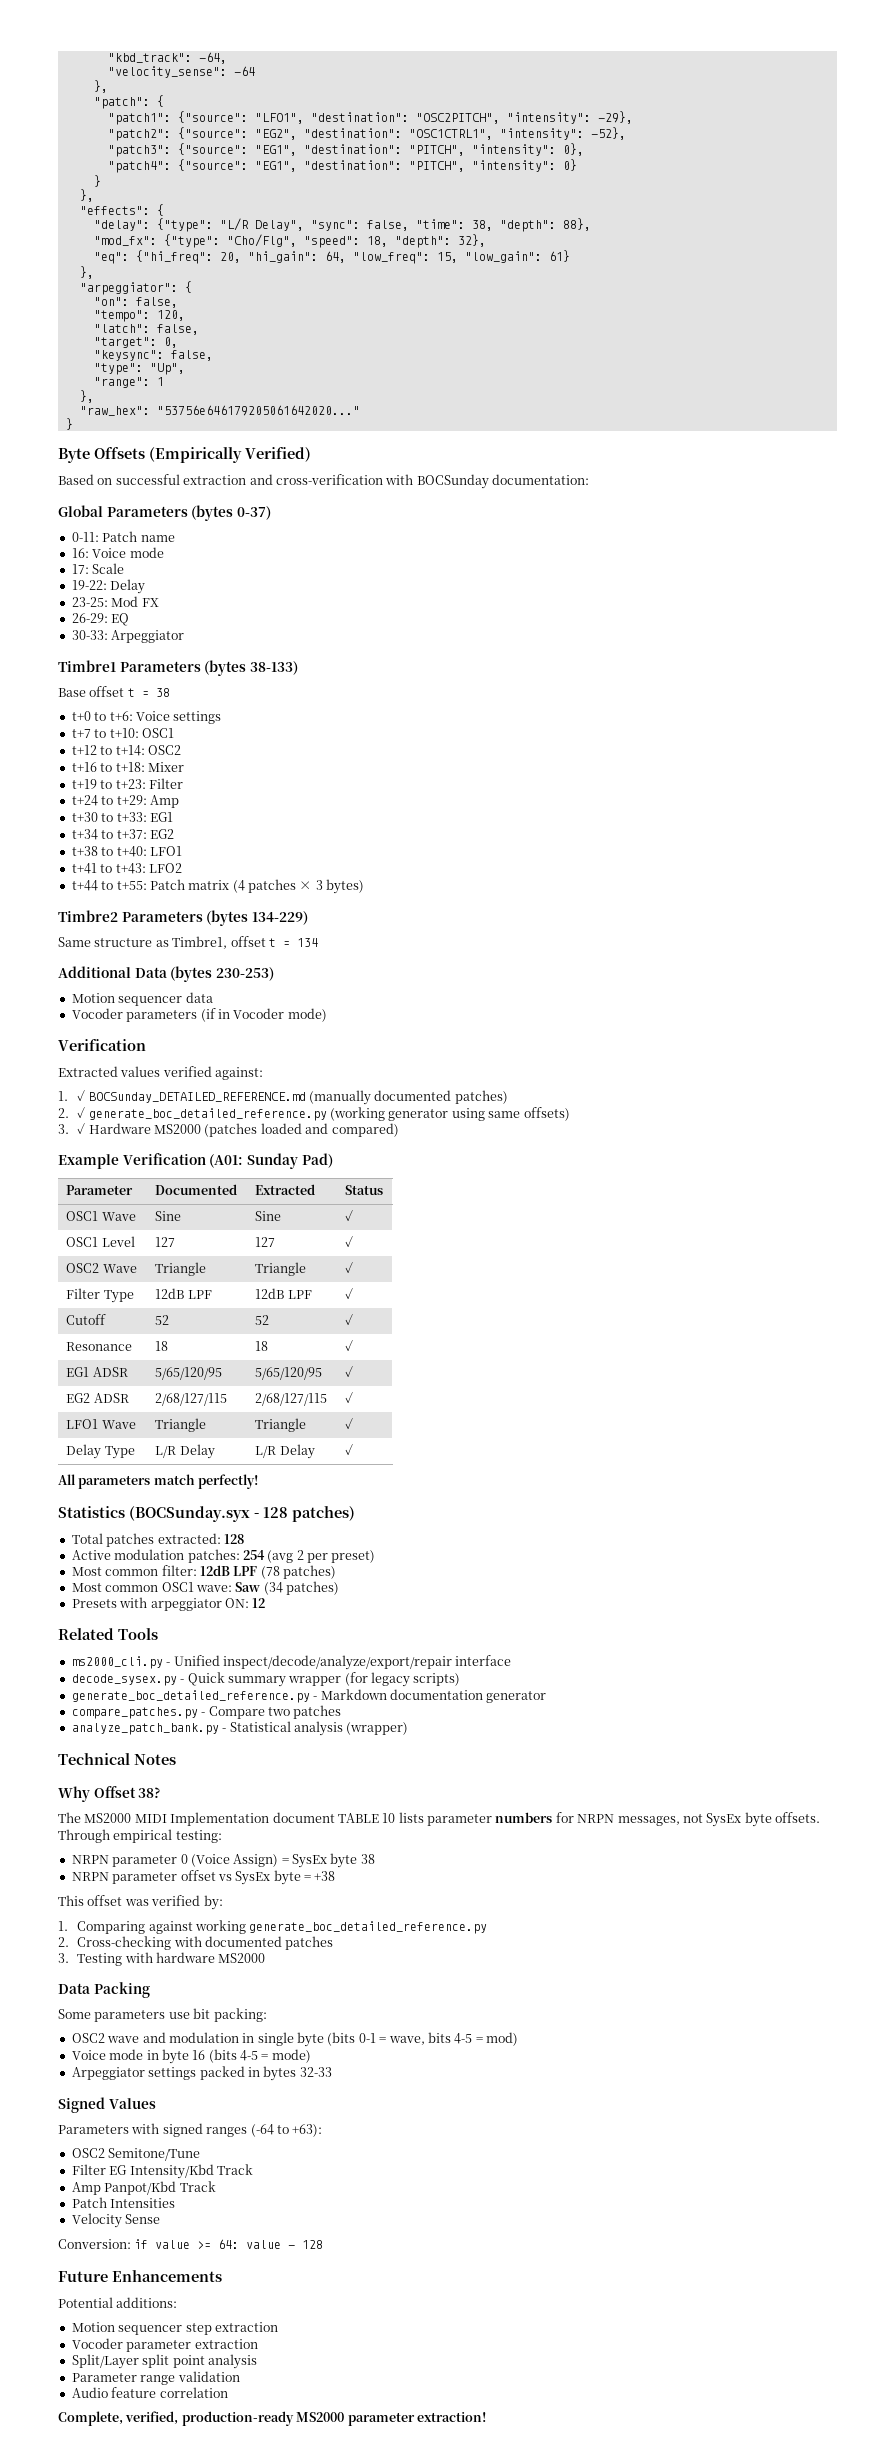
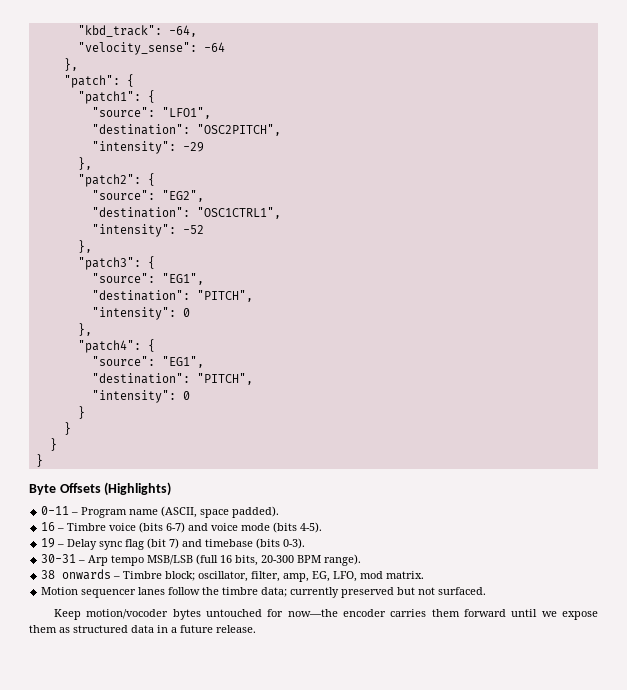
- "patch1": {"source": "LFO1", "destination": "OSC2PITCH", "intensity": -29},
+ "patch1": {
+ "source": "LFO1",
+ "destination": "OSC2PITCH",
+ "intensity": -29
+ },
- "patch2": {"source": "EG2", "destination": "OSC1CTRL1", "intensity": -52},
+ "patch2": {
+ "source": "EG2",
+ "destination": "OSC1CTRL1",
+ "intensity": -52
+ },
- "patch3": {"source": "EG1", "destination": "PITCH", "intensity": 0},
+ "patch3": {
+ "source": "EG1",
+ "destination": "PITCH",
+ "intensity": 0
+ },
- "patch4": {"source": "EG1", "destination": "PITCH", "intensity": 0}
+ "patch4": {
+ "source": "EG1",
+ "destination": "PITCH",
+ "intensity": 0
  }
- },
- "effects": {
- "delay": {"type": "L/R Delay", "sync": false, "time": 38, "depth": 88},
- "mod_fx": {"type": "Cho/Flg", "speed": 18, "depth": 32},
- "eq": {"hi_freq": 20, "hi_gain": 64, "low_freq": 15, "low_gain": 61}
- },
- "arpeggiator": {
- "on": false,
- "tempo": 120,
- "latch": false,
- "target": 0,
- "keysync": false,
- "type": "Up",
- "range": 1
- },
- "raw_hex": "53756e646179205061642020..."
  }
- Byte Offsets (Empirically Verified)
- Based on successful extraction and cross-verification with BOCSunday documentation:
- Global Parameters (bytes 0-37)
- 0-11: Patch name
- 16: Voice mode
- 17: Scale
- 19-22: Delay
- 23-25: Mod FX
- 26-29: EQ
- 30-33: Arpeggiator
- Timbre1 Parameters (bytes 38-133)
- Base offset t = 38
- t+0 to t+6: Voice settings
- t+7 to t+10: OSC1
- t+12 to t+14: OSC2
- t+16 to t+18: Mixer
- t+19 to t+23: Filter
- t+24 to t+29: Amp
- t+30 to t+33: EG1
- t+34 to t+37: EG2
- t+38 to t+40: LFO1
- t+41 to t+43: LFO2
- t+44 to t+55: Patch matrix (4 patches × 3 bytes)
- Timbre2 Parameters (bytes 134-229)
- Same structure as Timbre1, offset t = 134
- Additional Data (bytes 230-253)
- Motion sequencer data
- Vocoder parameters (if in Vocoder mode)
- Verification
- Extracted values verified against:
- 1. ✓ BOCSunday_DETAILED_REFERENCE.md (manually documented patches)
- 2. ✓ generate_boc_detailed_reference.py (working generator using same offsets)
- 3. ✓ Hardware MS2000 (patches loaded and compared)
- Example Verification (A01: Sunday Pad)
- Parameter | Documented | Extracted | Status
- OSC1 Wave | Sine | Sine | ✓
- OSC1 Level | 127 | 127 | ✓
- OSC2 Wave | Triangle | Triangle | ✓
- Filter Type | 12dB LPF | 12dB LPF | ✓
- Cutoff | 52 | 52 | ✓
- Resonance | 18 | 18 | ✓
- EG1 ADSR | 5/65/120/95 | 5/65/120/95 | ✓
- EG2 ADSR | 2/68/127/115 | 2/68/127/115 | ✓
- LFO1 Wave | Triangle | Triangle | ✓
- Delay Type | L/R Delay | L/R Delay | ✓
- All parameters match perfectly!
- Statistics (BOCSunday.syx - 128 patches)
- Total patches extracted: 128
- Active modulation patches: 254 (avg 2 per preset)
- Most common filter: 12dB LPF (78 patches)
- Most common OSC1 wave: Saw (34 patches)
- Presets with arpeggiator ON: 12
- Related Tools
- ms2000_cli.py - Unified inspect/decode/analyze/export/repair interface
- decode_sysex.py - Quick summary wrapper (for legacy scripts)
- generate_boc_detailed_reference.py - Markdown documentation generator
- compare_patches.py - Compare two patches
- analyze_patch_bank.py - Statistical analysis (wrapper)
- Technical Notes
- Why Offset 38?
- The MS2000 MIDI Implementation document TABLE 10 lists parameter numbers for NRPN messages, not SysEx byte offsets. Through empirical testing:
- NRPN parameter 0 (Voice Assign) = SysEx byte 38
- NRPN parameter offset vs SysEx byte = +38
- This offset was verified by:
- 1. Comparing against working generate_boc_detailed_reference.py
- 2. Cross-checking with documented patches
- 3. Testing with hardware MS2000
- Data Packing
- Some parameters use bit packing:
- OSC2 wave and modulation in single byte (bits 0-1 = wave, bits 4-5 = mod)
- Voice mode in byte 16 (bits 4-5 = mode)
- Arpeggiator settings packed in bytes 32-33
- Signed Values
- Parameters with signed ranges (-64 to +63):
- OSC2 Semitone/Tune
- Filter EG Intensity/Kbd Track
- Amp Panpot/Kbd Track
- Patch Intensities
- Velocity Sense
- Conversion: if value >= 64: value - 128
- Future Enhancements
- Potential additions:
- Motion sequencer step extraction
- Vocoder parameter extraction
- Split/Layer split point analysis
- Parameter range validation
- Audio feature correlation
- Complete, verified, production-ready MS2000 parameter extraction!
+ }
+ }
+ Byte Offsets (Highlights)
+ 0-11 – Program name (ASCII, space padded).
+ 16 – Timbre voice (bits 6-7) and voice mode (bits 4-5).
+ 19 – Delay sync flag (bit 7) and timebase (bits 0-3).
+ 30-31 – Arp tempo MSB/LSB (full 16 bits, 20-300 BPM range).
+ 38 onwards – Timbre block; oscillator, filter, amp, EG, LFO, mod matrix.
+ Motion sequencer lanes follow the timbre data; currently preserved but not surfaced.
+ Keep motion/vocoder bytes untouched for now—the encoder carries them forward until we expose them as structured data in a future release.

